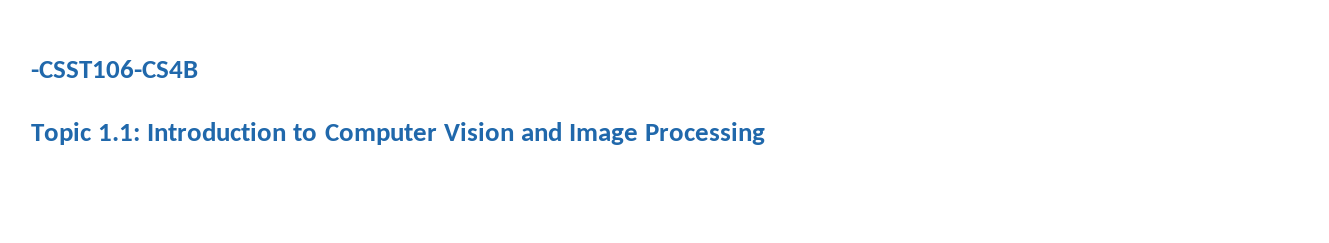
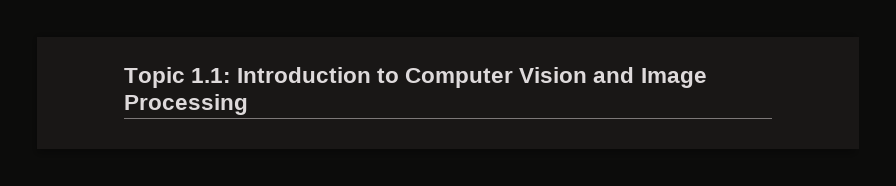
- -CSST106-CS4B

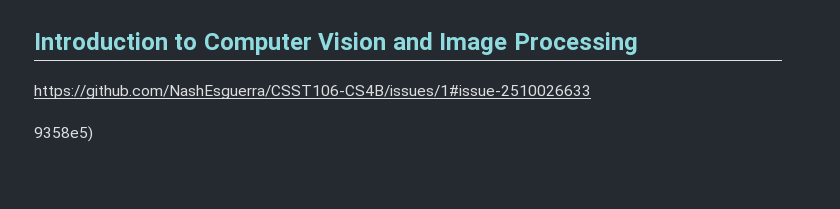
- Topic 1.1: Introduction to Computer Vision and Image Processing
+ Introduction to Computer Vision and Image Processing
+ https://github.com/NashEsguerra/CSST106-CS4B/issues/1#issue-2510026633
+ 9358e5)

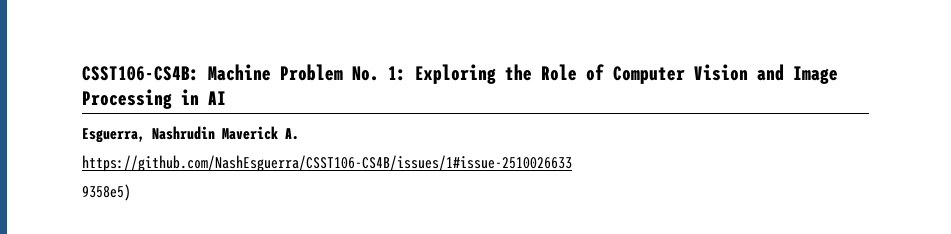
- Introduction to Computer Vision and Image Processing
+ CSST106-CS4B: Machine Problem No. 1: Exploring the Role of Computer Vision and Image Processing in AI
+ Esguerra, Nashrudin Maverick A.

